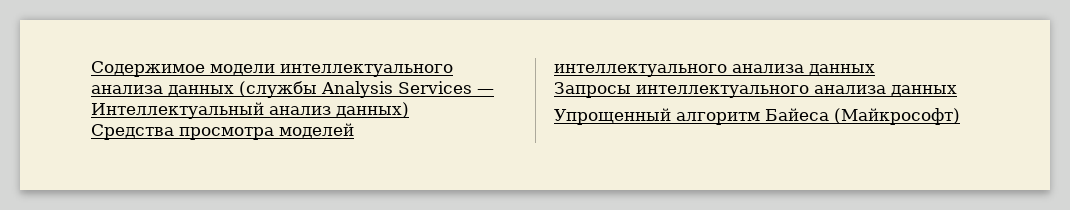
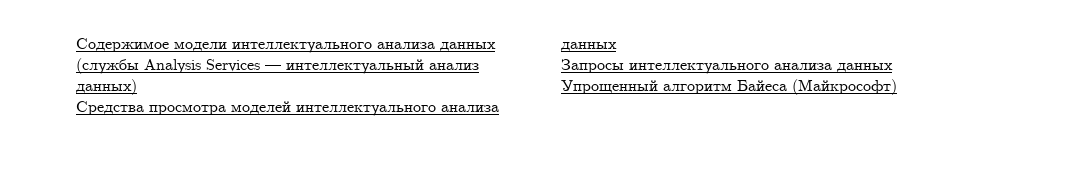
- Содержимое модели интеллектуального анализа данных (службы Analysis Services — Интеллектуальный анализ данных)
+ Содержимое модели интеллектуального анализа данных (службы Analysis Services — интеллектуальный анализ данных)

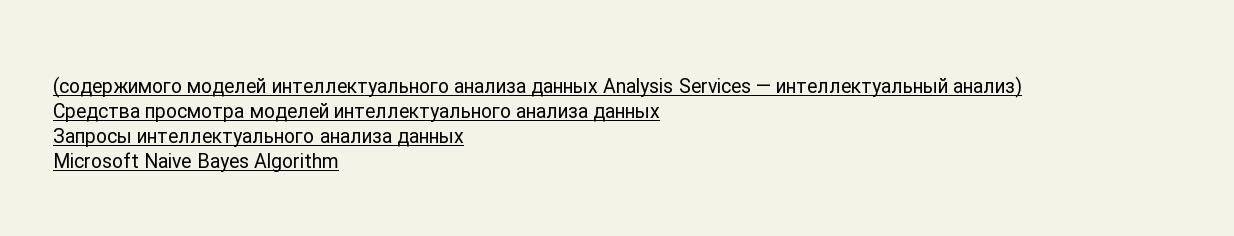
- Содержимое модели интеллектуального анализа данных (службы Analysis Services — интеллектуальный анализ данных)
+ (содержимого моделей интеллектуального анализа данных Analysis Services — интеллектуальный анализ)
- Упрощенный алгоритм Байеса (Майкрософт)
+ Microsoft Naive Bayes Algorithm

